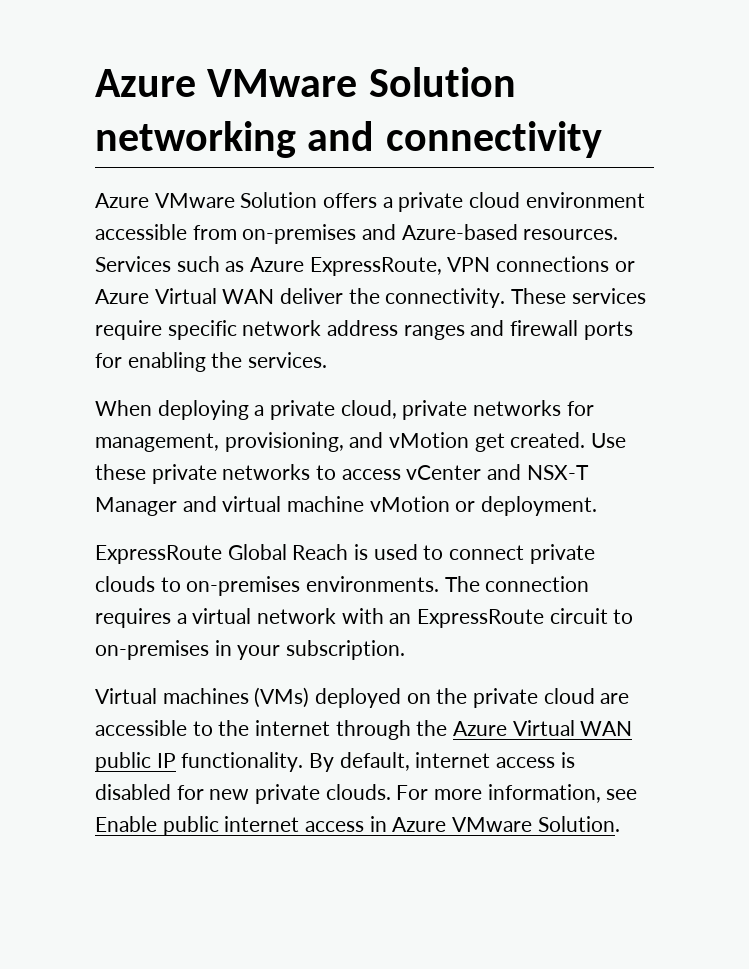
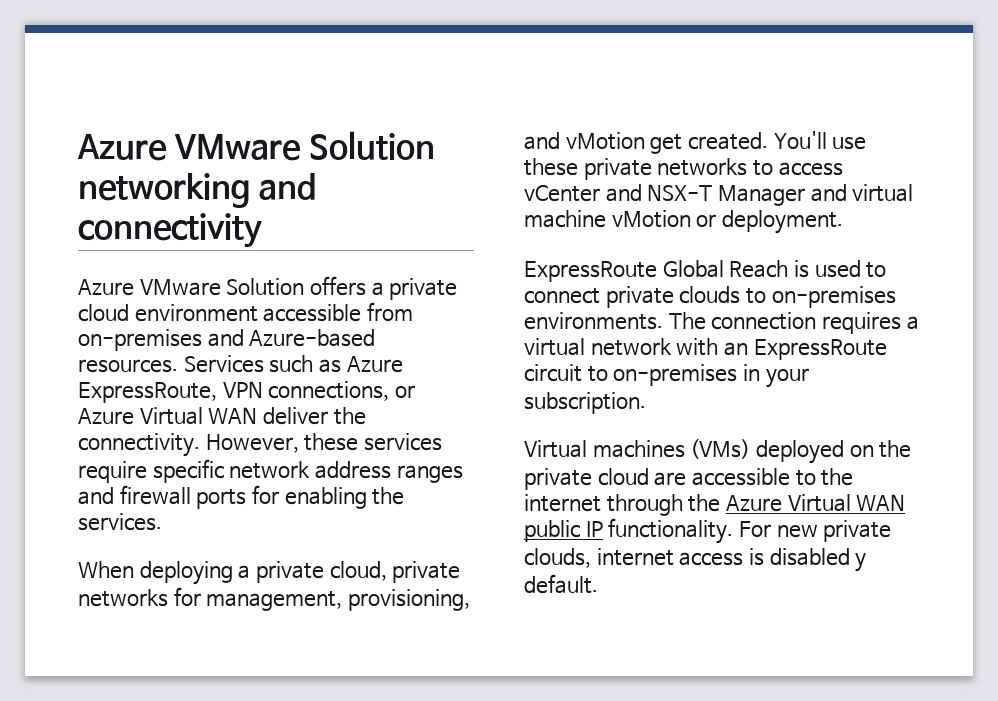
- Services such as Azure ExpressRoute, VPN connections or Azure Virtual WAN deliver the connectivity.
+ Services such as Azure ExpressRoute, VPN connections, or Azure Virtual WAN deliver the connectivity.
- These services require specific network address ranges and firewall ports for enabling the services.
+ However, these services require specific network address ranges and firewall ports for enabling the services.
- Use these private networks to access vCenter and NSX-T Manager and virtual machine vMotion or deployment.
+ You'll use these private networks to access vCenter and NSX-T Manager and virtual machine vMotion or deployment.
- By default, internet access is disabled for new private clouds. For more information, see Enable public internet access in Azure VMware Solution.
+ For new private clouds, internet access is disabled y default.

